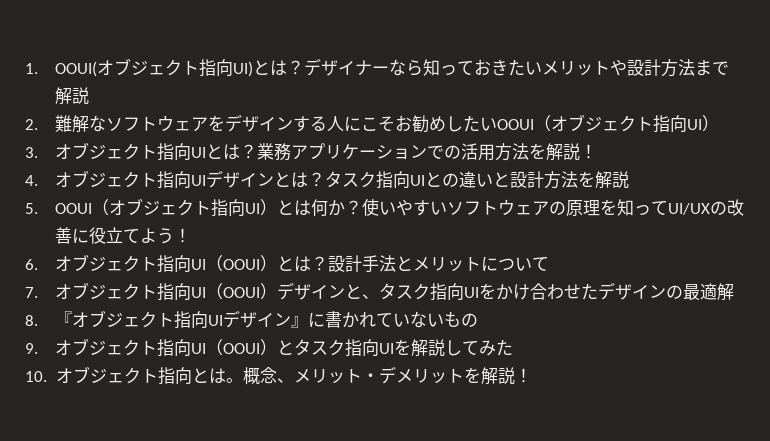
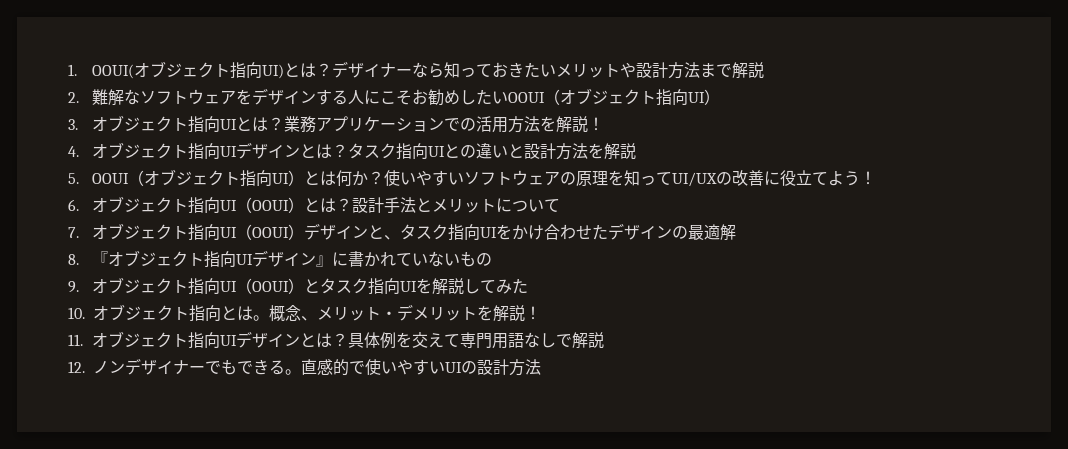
+ 11.オブジェクト指向UIデザインとは？具体例を交えて専門用語なしで解説
+ 12.ノンデザイナーでもできる。直感的で使いやすいUIの設計方法

